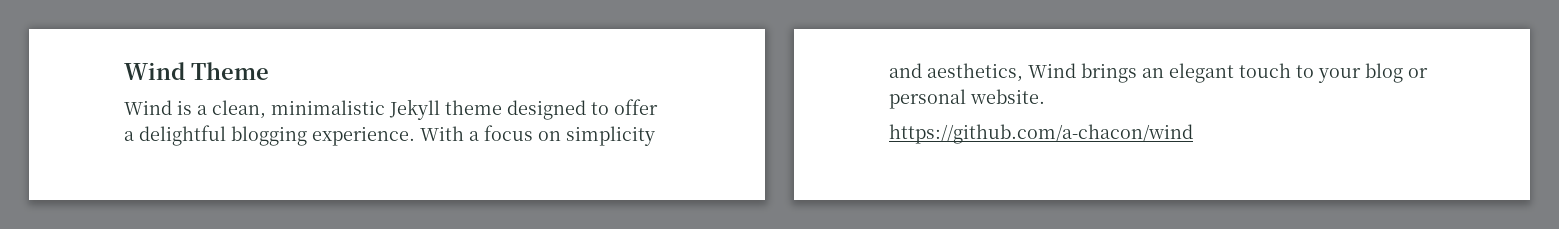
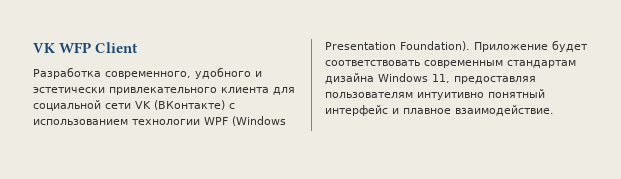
- Wind Theme
- Wind is a clean, minimalistic Jekyll theme designed to offer a delightful blogging experience. With a focus on simplicity and aesthetics, Wind brings an elegant touch to your blog or personal website.
- https://github.com/a-chacon/wind
+ VK WFP Client
+ Разработка современного, удобного и эстетически привлекательного клиента для социальной сети VK (ВКонтакте) с использованием технологии WPF (Windows Presentation Foundation). Приложение будет соответствовать современным стандартам дизайна Windows 11, предоставляя пользователям интуитивно понятный интерфейс и плавное взаимодействие.

